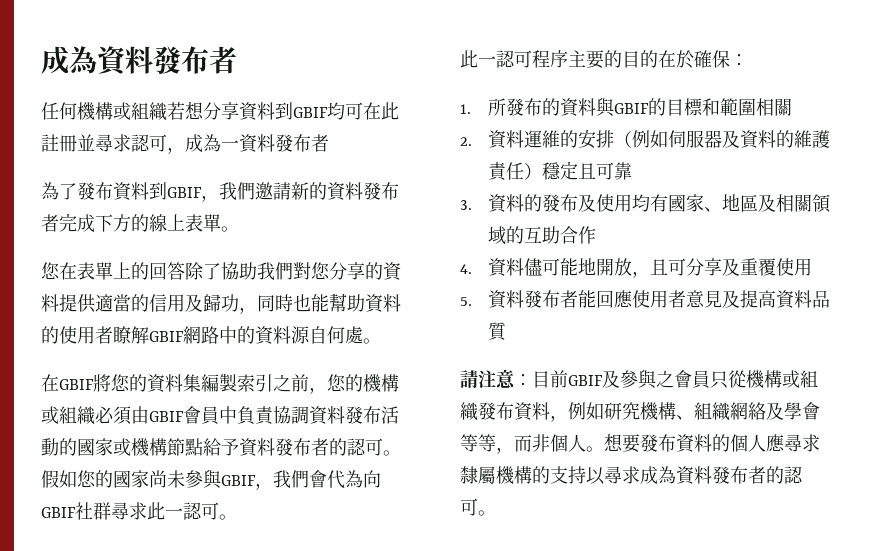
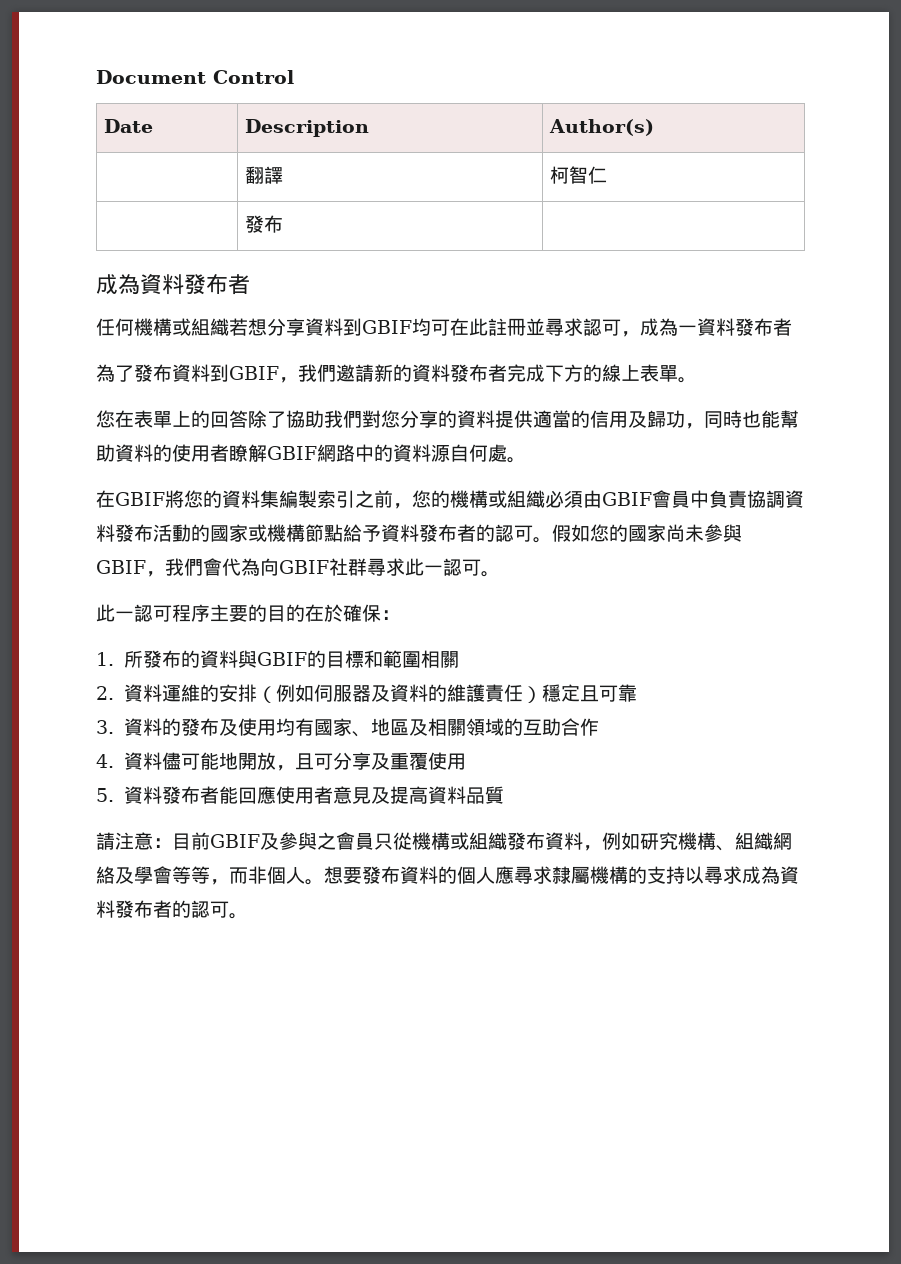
+ Document Control
+ Date | Description | Author(s)
+ | 翻譯 | 柯智仁
+ | 發布 |

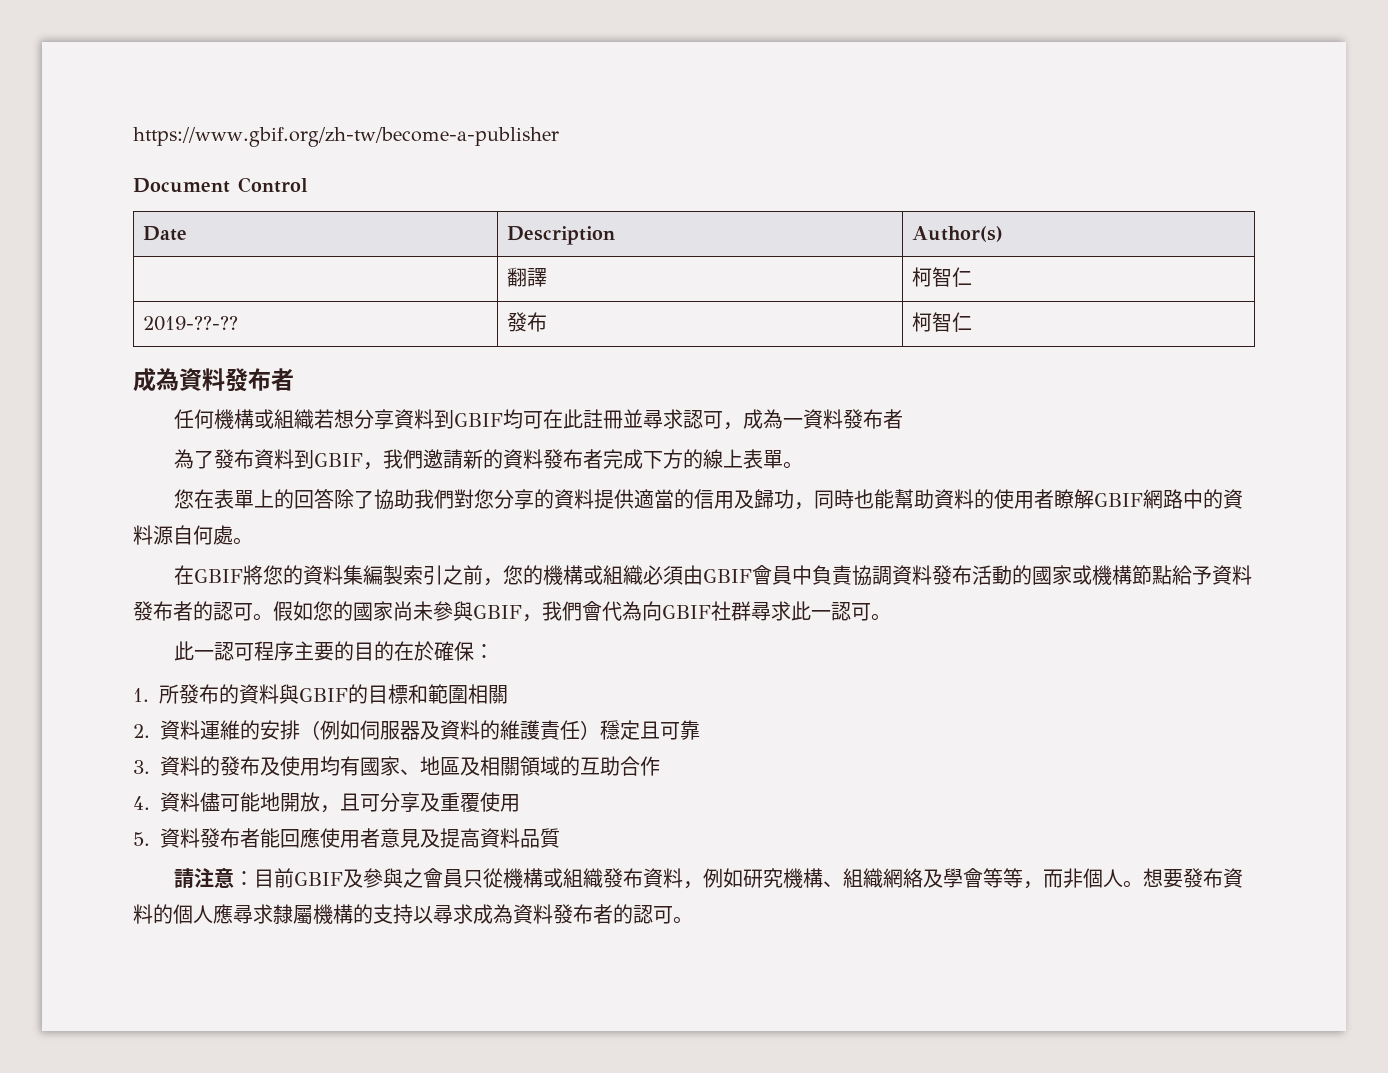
+ https://www.gbif.org/zh-tw/become-a-publisher
- | 發布 |
+ 2019-??-?? | 發布 | 柯智仁

